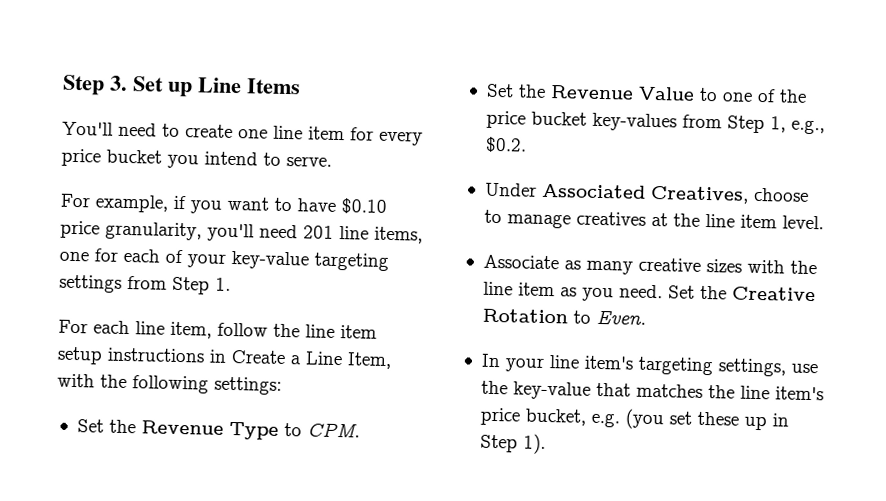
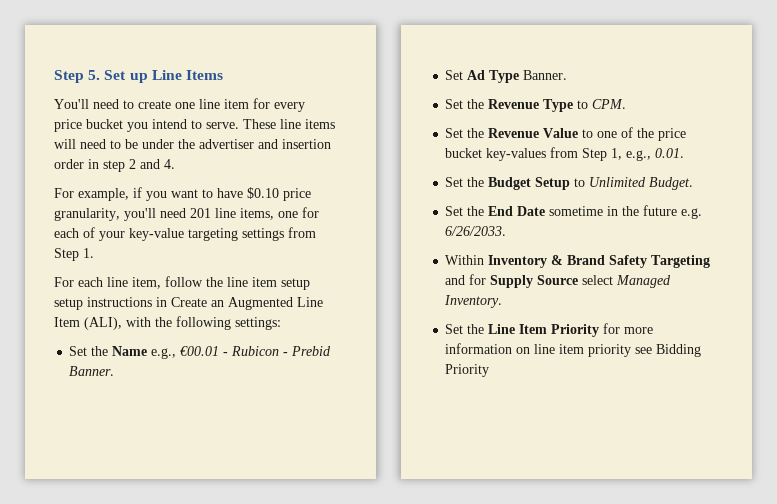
- Step 3. Set up Line Items
+ Step 5. Set up Line Items
+ These line items will need to be under the advertiser and insertion order in step 2 and 4.
- For each line item, follow the line item setup instructions in Create a Line Item, with the following settings:
+ For each line item, follow the line item setup setup instructions in Create an Augmented Line Item (ALI), with the following settings:
+ Set the Name e.g., €00.01 - Rubicon - Prebid Banner.
+ Set Ad Type Banner.
- Set the Revenue Value to one of the price bucket key-values from Step 1, e.g., $0.2.
- Under Associated Creatives, choose to manage creatives at the line item level.
- Associate as many creative sizes with the line item as you need. Set the Creative Rotation to Even.
- In your line item's targeting settings, use the key-value that matches the line item's price bucket, e.g. (you set these up in Step 1).
+ Set the Revenue Value to one of the price bucket key-values from Step 1, e.g., 0.01.
+ Set the Budget Setup to Unlimited Budget.
+ Set the End Date sometime in the future e.g. 6/26/2033.
+ Within Inventory & Brand Safety Targeting and for Supply Source select Managed Inventory.
+ Set the Line Item Priority for more information on line item priority see Bidding Priority

